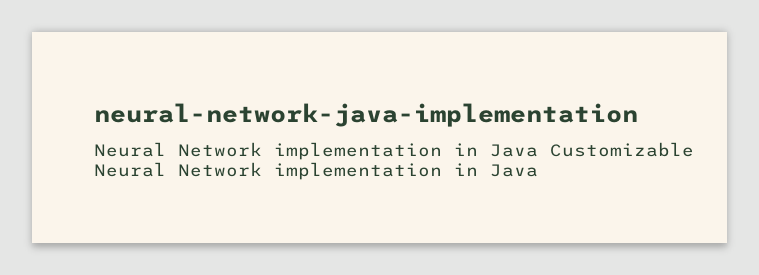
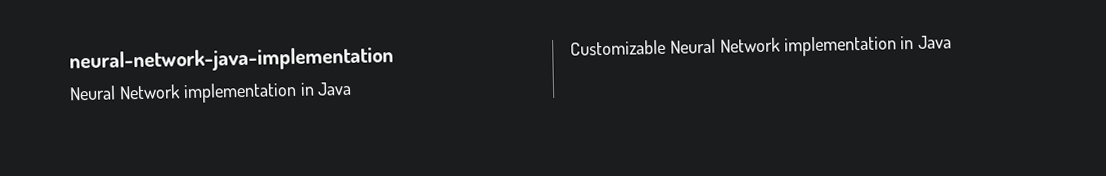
  neural-network-java-implementation
- Neural Network implementation in Java Customizable Neural Network implementation in Java
+ Neural Network implementation in Java
+ Customizable Neural Network implementation in Java

